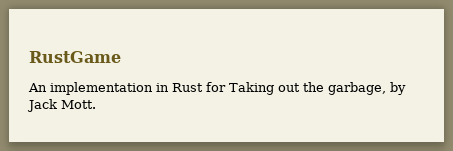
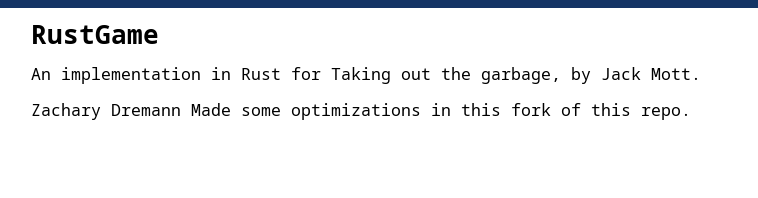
+ Zachary Dremann Made some optimizations in this fork of this repo.

